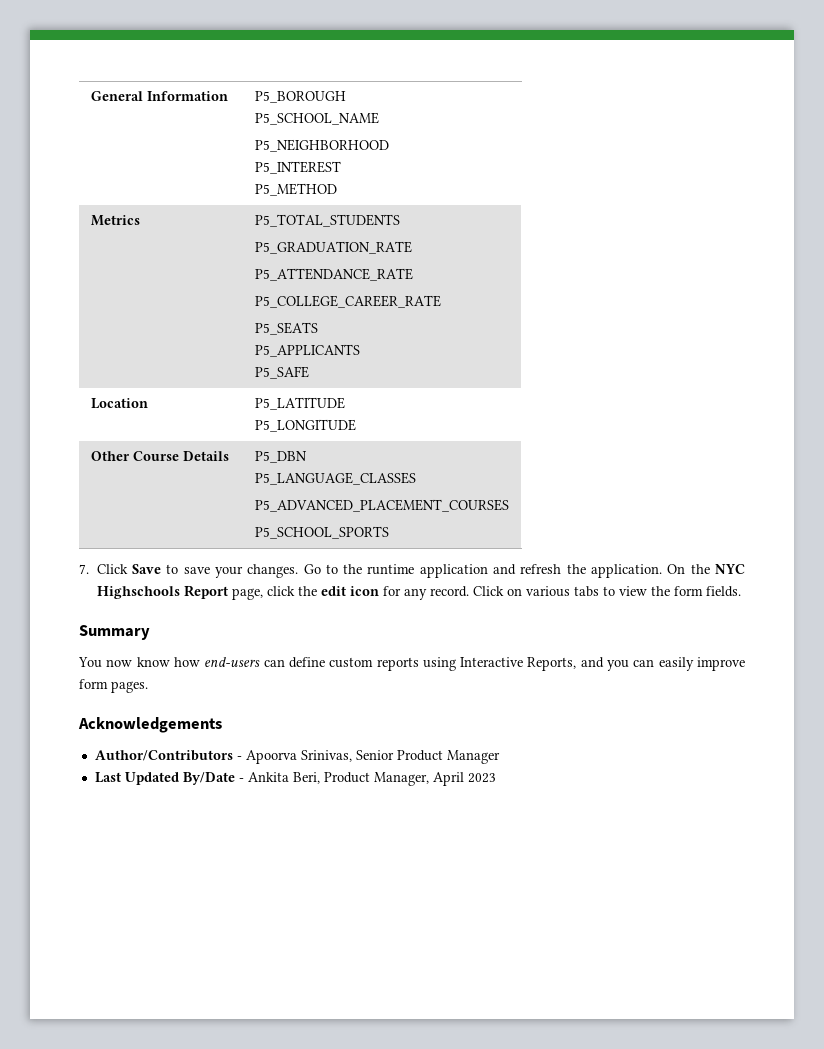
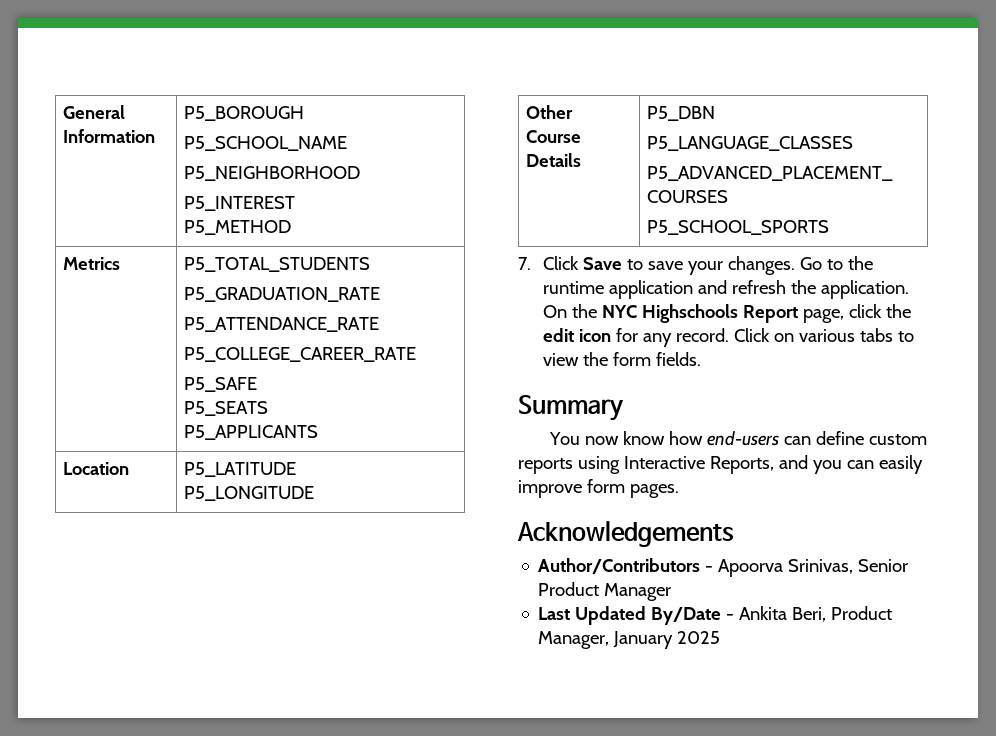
  Metrics | P5_TOTAL_STUDENTS
  P5_GRADUATION_RATE
  P5_ATTENDANCE_RATE
  P5_COLLEGE_CAREER_RATE
+ P5_SAFE
  P5_SEATS
  P5_APPLICANTS
- P5_SAFE
- Last Updated By/Date - Ankita Beri, Product Manager, April 2023
+ Last Updated By/Date - Ankita Beri, Product Manager, January 2025

